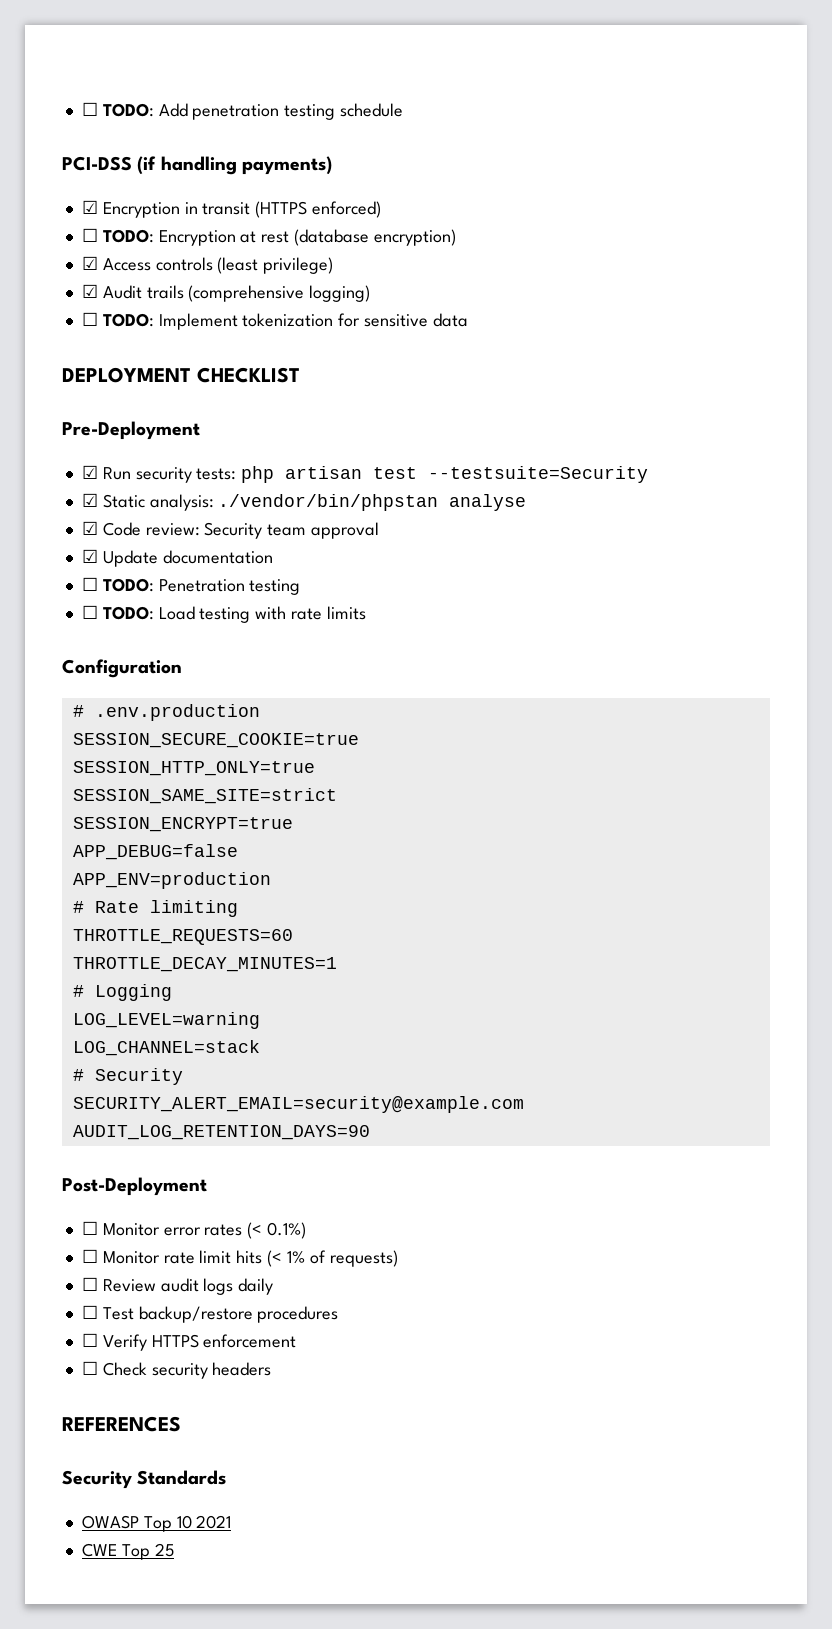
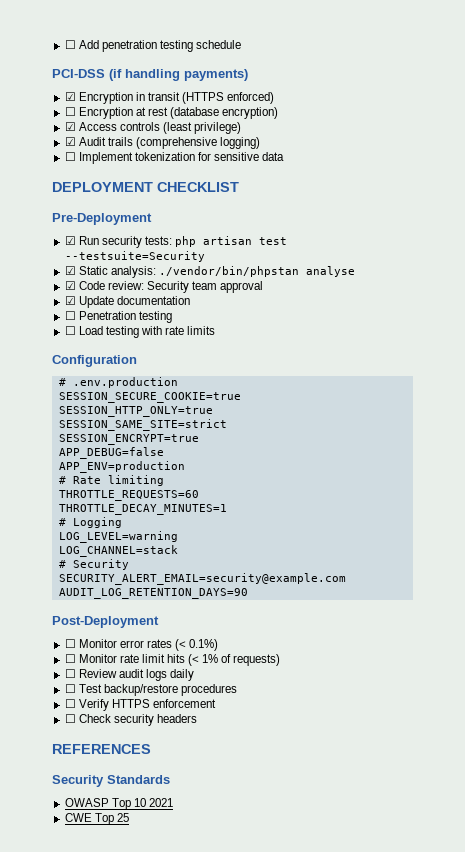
- ☐ TODO: Add penetration testing schedule
+ ☐ Add penetration testing schedule
- ☐ TODO: Encryption at rest (database encryption)
+ ☐ Encryption at rest (database encryption)
- ☐ TODO: Implement tokenization for sensitive data
+ ☐ Implement tokenization for sensitive data
- ☐ TODO: Penetration testing
+ ☐ Penetration testing
- ☐ TODO: Load testing with rate limits
+ ☐ Load testing with rate limits

